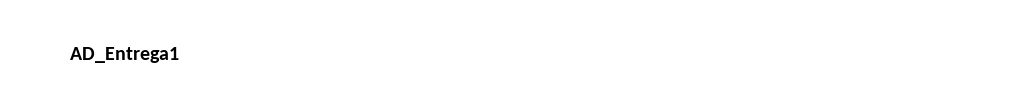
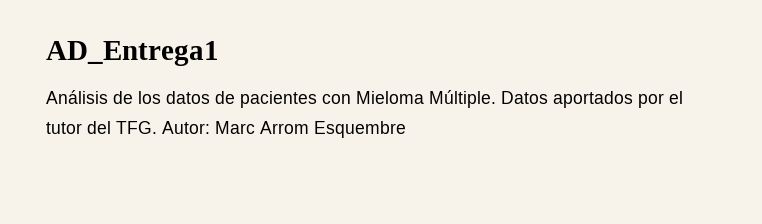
+ Análisis de los datos de pacientes con Mieloma Múltiple. Datos aportados por el tutor del TFG. Autor: Marc Arrom Esquembre

